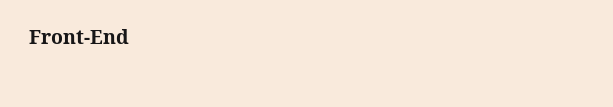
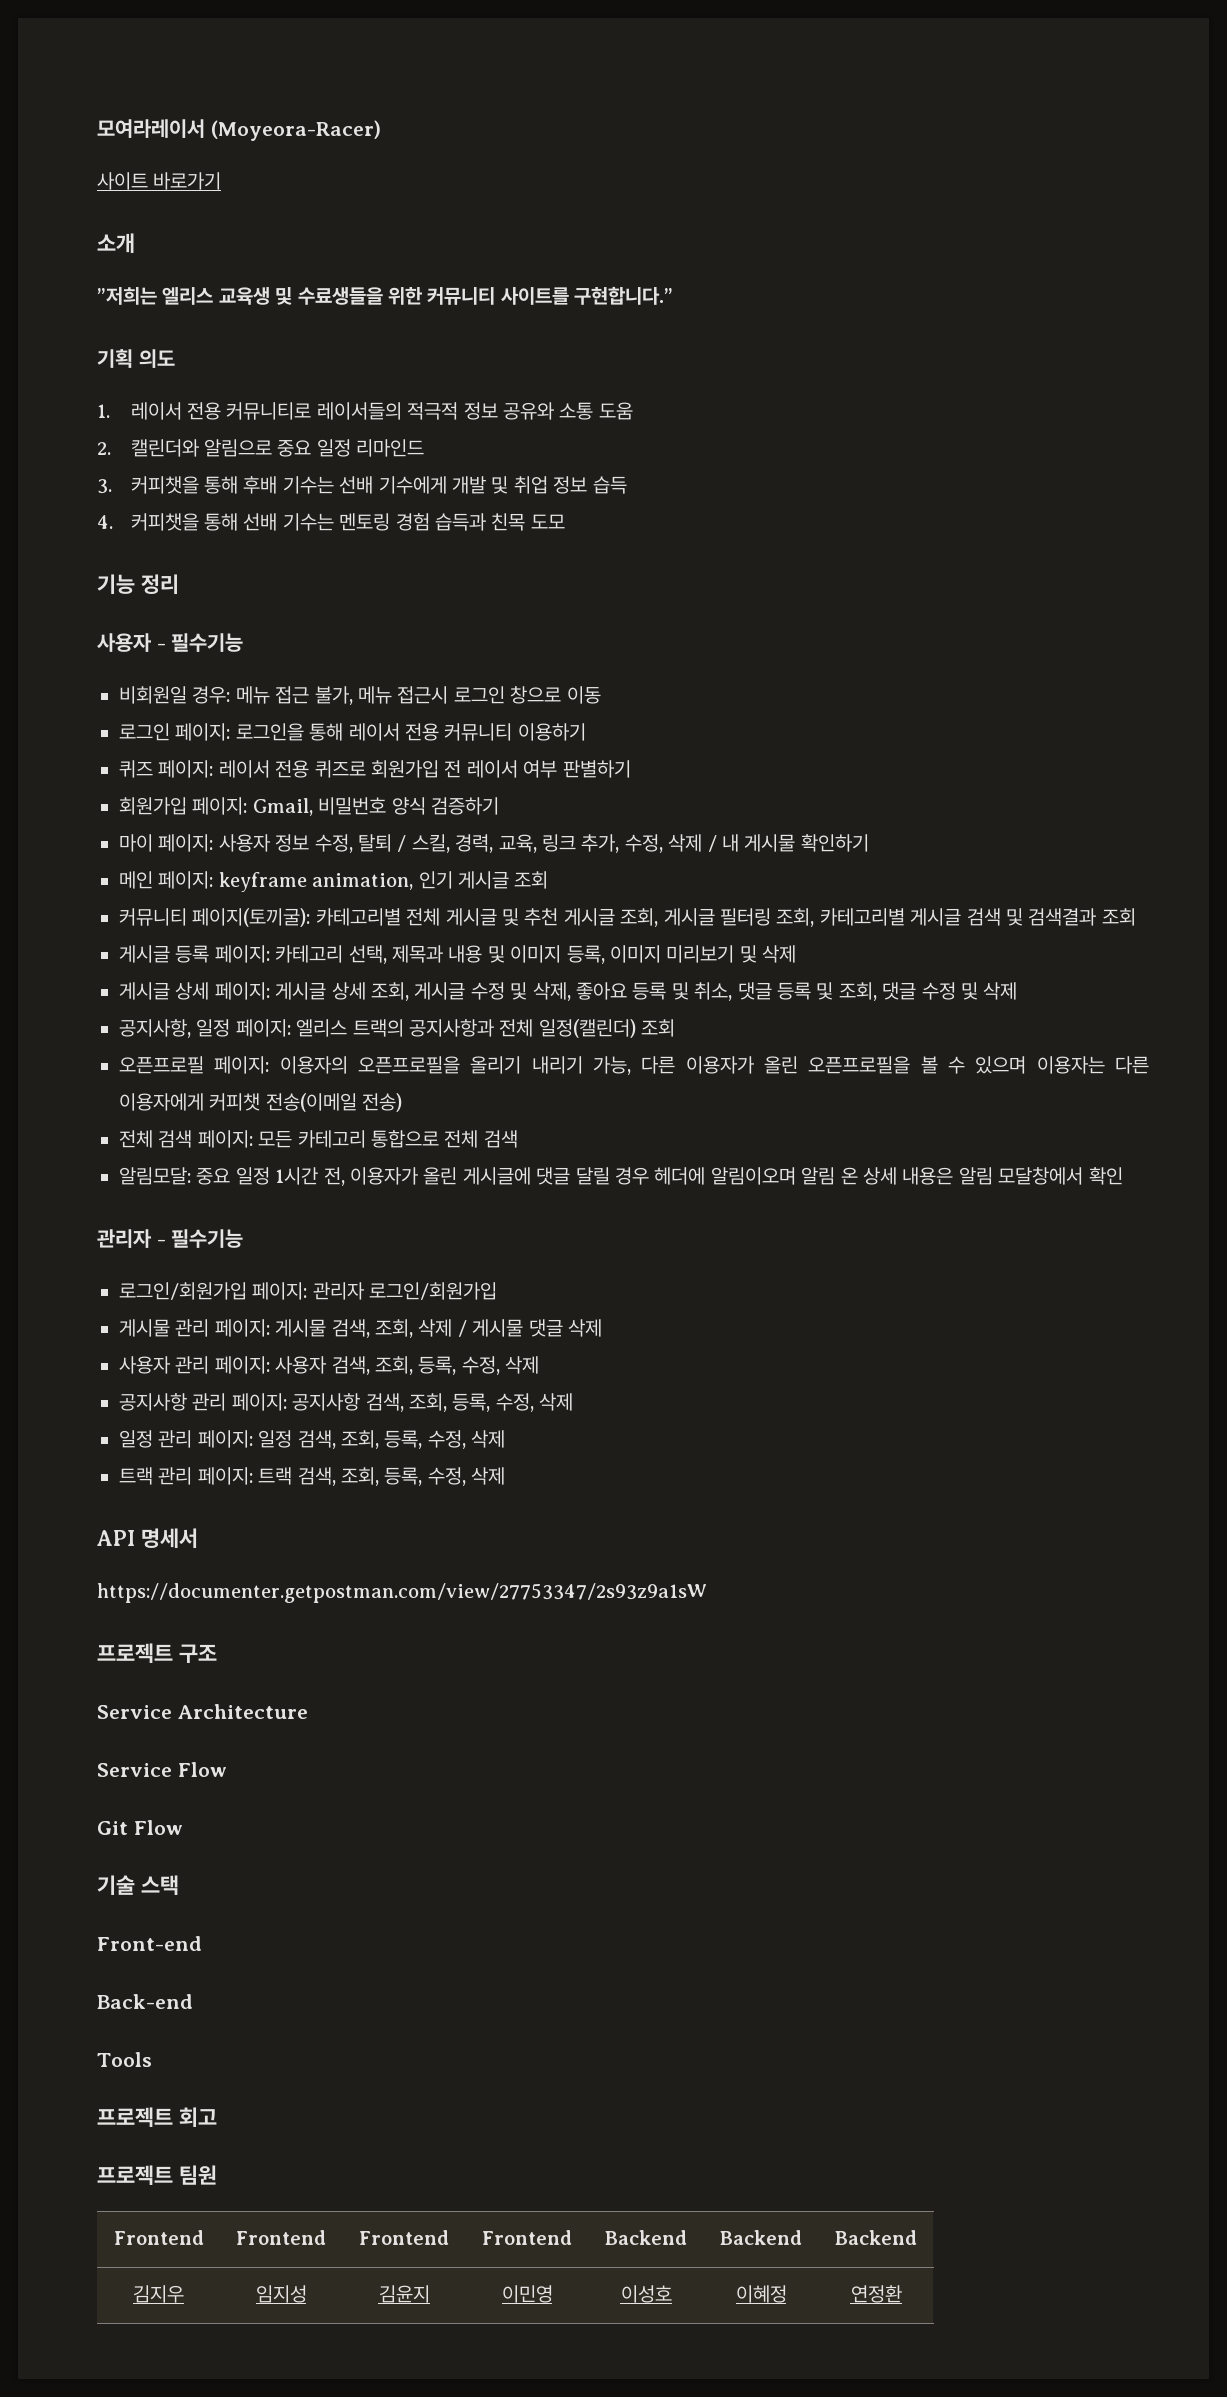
- Front-End
+ 모여라레이서 (Moyeora-Racer)
+ 사이트 바로가기
+ 소개
+ ”저희는 엘리스 교육생 및 수료생들을 위한 커뮤니티 사이트를 구현합니다.”
+ 기획 의도
+ 1. 레이서 전용 커뮤니티로 레이서들의 적극적 정보 공유와 소통 도움
+ 2. 캘린더와 알림으로 중요 일정 리마인드
+ 3. 커피챗을 통해 후배 기수는 선배 기수에게 개발 및 취업 정보 습득
+ 4. 커피챗을 통해 선배 기수는 멘토링 경험 습득과 친목 도모
+ 기능 정리
+ 사용자 - 필수기능
+ 비회원일 경우: 메뉴 접근 불가, 메뉴 접근시 로그인 창으로 이동
+ 로그인 페이지: 로그인을 통해 레이서 전용 커뮤니티 이용하기
+ 퀴즈 페이지: 레이서 전용 퀴즈로 회원가입 전 레이서 여부 판별하기
+ 회원가입 페이지: Gmail, 비밀번호 양식 검증하기
+ 마이 페이지: 사용자 정보 수정, 탈퇴 / 스킬, 경력, 교육, 링크 추가, 수정, 삭제 / 내 게시물 확인하기
+ 메인 페이지: keyframe animation, 인기 게시글 조회
+ 커뮤니티 페이지(토끼굴): 카테고리별 전체 게시글 및 추천 게시글 조회, 게시글 필터링 조회, 카테고리별 게시글 검색 및 검색결과 조회
+ 게시글 등록 페이지: 카테고리 선택, 제목과 내용 및 이미지 등록, 이미지 미리보기 및 삭제
+ 게시글 상세 페이지: 게시글 상세 조회, 게시글 수정 및 삭제, 좋아요 등록 및 취소, 댓글 등록 및 조회, 댓글 수정 및 삭제
+ 공지사항, 일정 페이지: 엘리스 트랙의 공지사항과 전체 일정(캘린더) 조회
+ 오픈프로필 페이지: 이용자의 오픈프로필을 올리기 내리기 가능, 다른 이용자가 올린 오픈프로필을 볼 수 있으며 이용자는 다른 이용자에게 커피챗 전송(이메일 전송)
+ 전체 검색 페이지: 모든 카테고리 통합으로 전체 검색
+ 알림모달: 중요 일정 1시간 전, 이용자가 올린 게시글에 댓글 달릴 경우 헤더에 알림이오며 알림 온 상세 내용은 알림 모달창에서 확인
+ 관리자 - 필수기능
+ 로그인/회원가입 페이지: 관리자 로그인/회원가입
+ 게시물 관리 페이지: 게시물 검색, 조회, 삭제 / 게시물 댓글 삭제
+ 사용자 관리 페이지: 사용자 검색, 조회, 등록, 수정, 삭제
+ 공지사항 관리 페이지: 공지사항 검색, 조회, 등록, 수정, 삭제
+ 일정 관리 페이지: 일정 검색, 조회, 등록, 수정, 삭제
+ 트랙 관리 페이지: 트랙 검색, 조회, 등록, 수정, 삭제
+ API 명세서
+ https://documenter.getpostman.com/view/27753347/2s93z9a1sW
+ 프로젝트 구조
+ Service Architecture
+ Service Flow
+ Git Flow
+ 기술 스택
+ Front-end
+ Back-end
+ Tools
+ 프로젝트 회고
+ 프로젝트 팀원
+ Frontend | Frontend | Frontend | Frontend | Backend | Backend | Backend
+ 김지우 | 임지성 | 김윤지 | 이민영 | 이성호 | 이혜정 | 연정환

